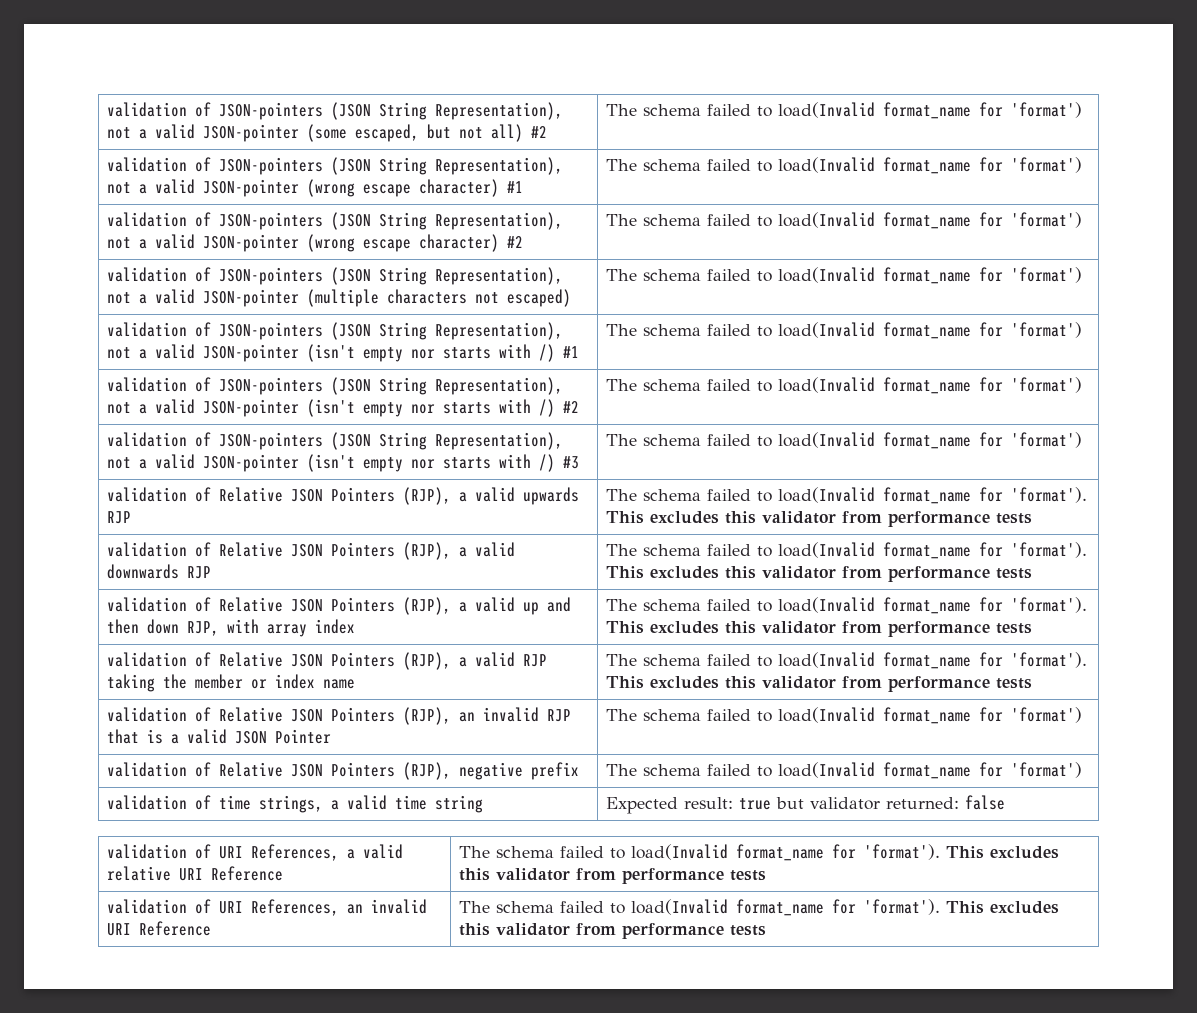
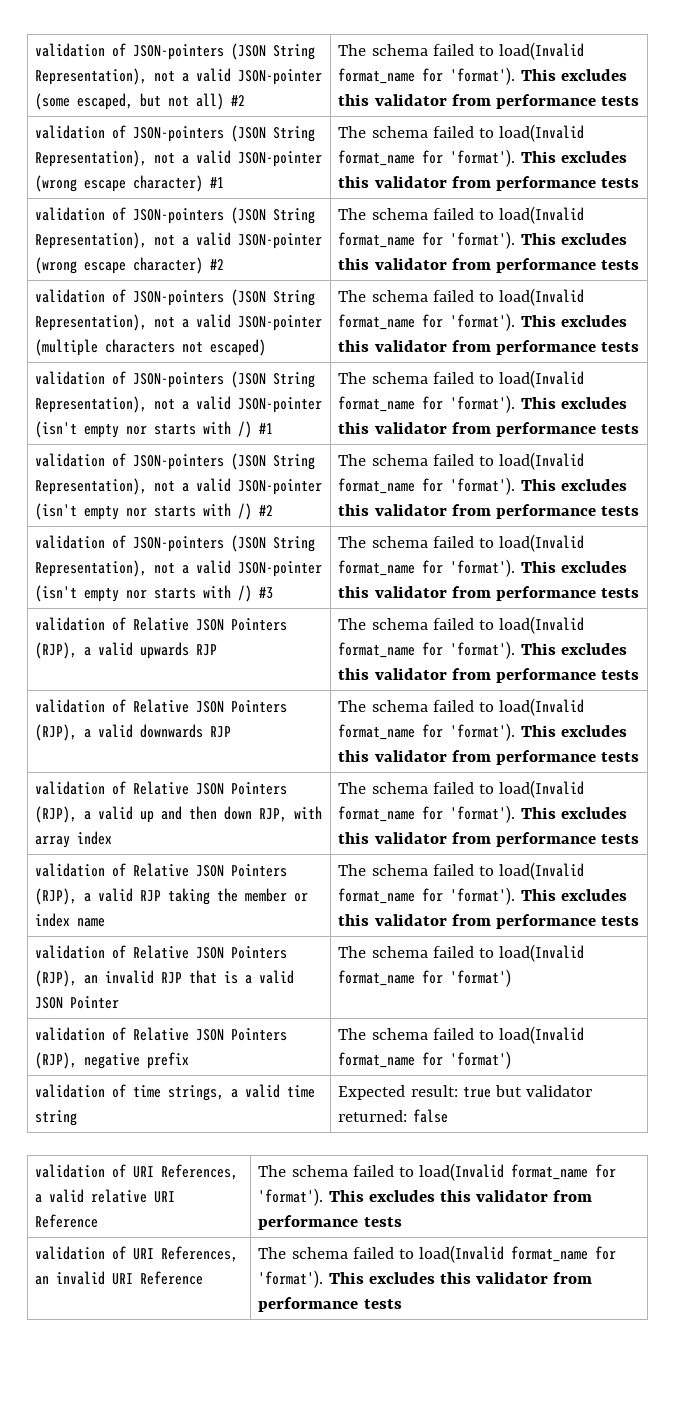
- validation of JSON-pointers (JSON String Representation), not a valid JSON-pointer (some escaped, but not all) #2 | The schema failed to load(Invalid format_name for 'format')
+ validation of JSON-pointers (JSON String Representation), not a valid JSON-pointer (some escaped, but not all) #2 | The schema failed to load(Invalid format_name for 'format'). This excludes this validator from performance tests
- validation of JSON-pointers (JSON String Representation), not a valid JSON-pointer (wrong escape character) #1 | The schema failed to load(Invalid format_name for 'format')
+ validation of JSON-pointers (JSON String Representation), not a valid JSON-pointer (wrong escape character) #1 | The schema failed to load(Invalid format_name for 'format'). This excludes this validator from performance tests
- validation of JSON-pointers (JSON String Representation), not a valid JSON-pointer (wrong escape character) #2 | The schema failed to load(Invalid format_name for 'format')
+ validation of JSON-pointers (JSON String Representation), not a valid JSON-pointer (wrong escape character) #2 | The schema failed to load(Invalid format_name for 'format'). This excludes this validator from performance tests
- validation of JSON-pointers (JSON String Representation), not a valid JSON-pointer (multiple characters not escaped) | The schema failed to load(Invalid format_name for 'format')
+ validation of JSON-pointers (JSON String Representation), not a valid JSON-pointer (multiple characters not escaped) | The schema failed to load(Invalid format_name for 'format'). This excludes this validator from performance tests
- validation of JSON-pointers (JSON String Representation), not a valid JSON-pointer (isn't empty nor starts with /) #1 | The schema failed to load(Invalid format_name for 'format')
+ validation of JSON-pointers (JSON String Representation), not a valid JSON-pointer (isn't empty nor starts with /) #1 | The schema failed to load(Invalid format_name for 'format'). This excludes this validator from performance tests
- validation of JSON-pointers (JSON String Representation), not a valid JSON-pointer (isn't empty nor starts with /) #2 | The schema failed to load(Invalid format_name for 'format')
+ validation of JSON-pointers (JSON String Representation), not a valid JSON-pointer (isn't empty nor starts with /) #2 | The schema failed to load(Invalid format_name for 'format'). This excludes this validator from performance tests
- validation of JSON-pointers (JSON String Representation), not a valid JSON-pointer (isn't empty nor starts with /) #3 | The schema failed to load(Invalid format_name for 'format')
+ validation of JSON-pointers (JSON String Representation), not a valid JSON-pointer (isn't empty nor starts with /) #3 | The schema failed to load(Invalid format_name for 'format'). This excludes this validator from performance tests

